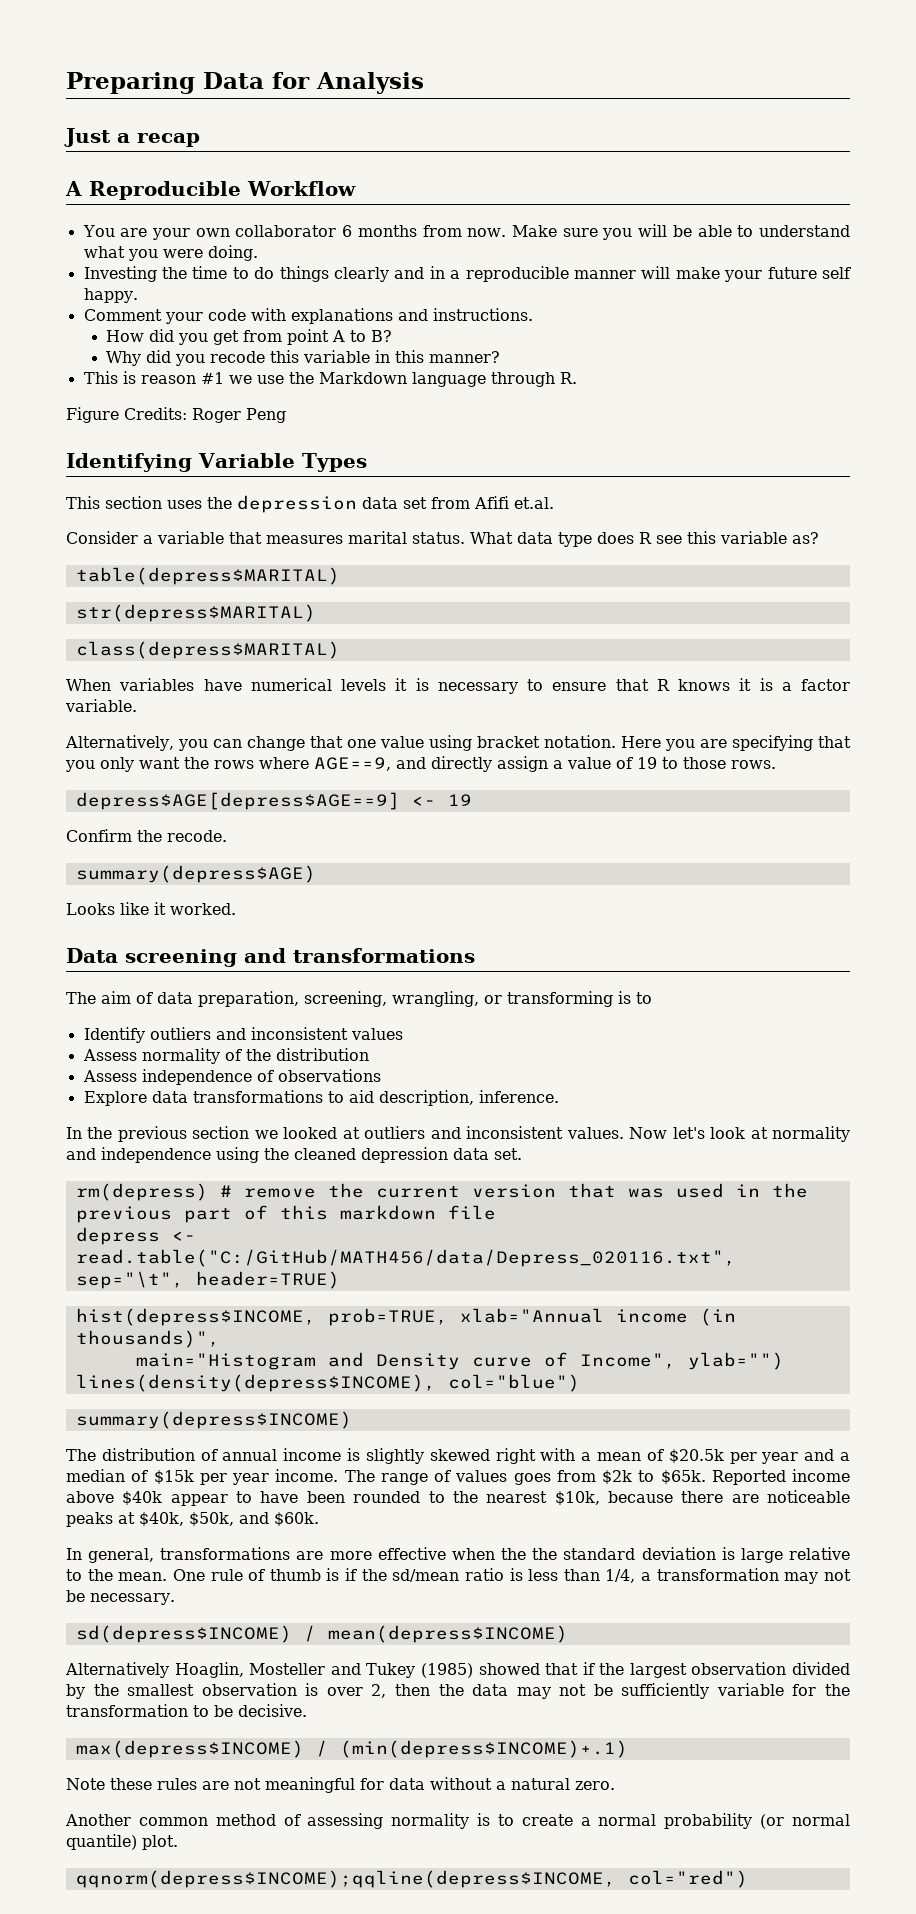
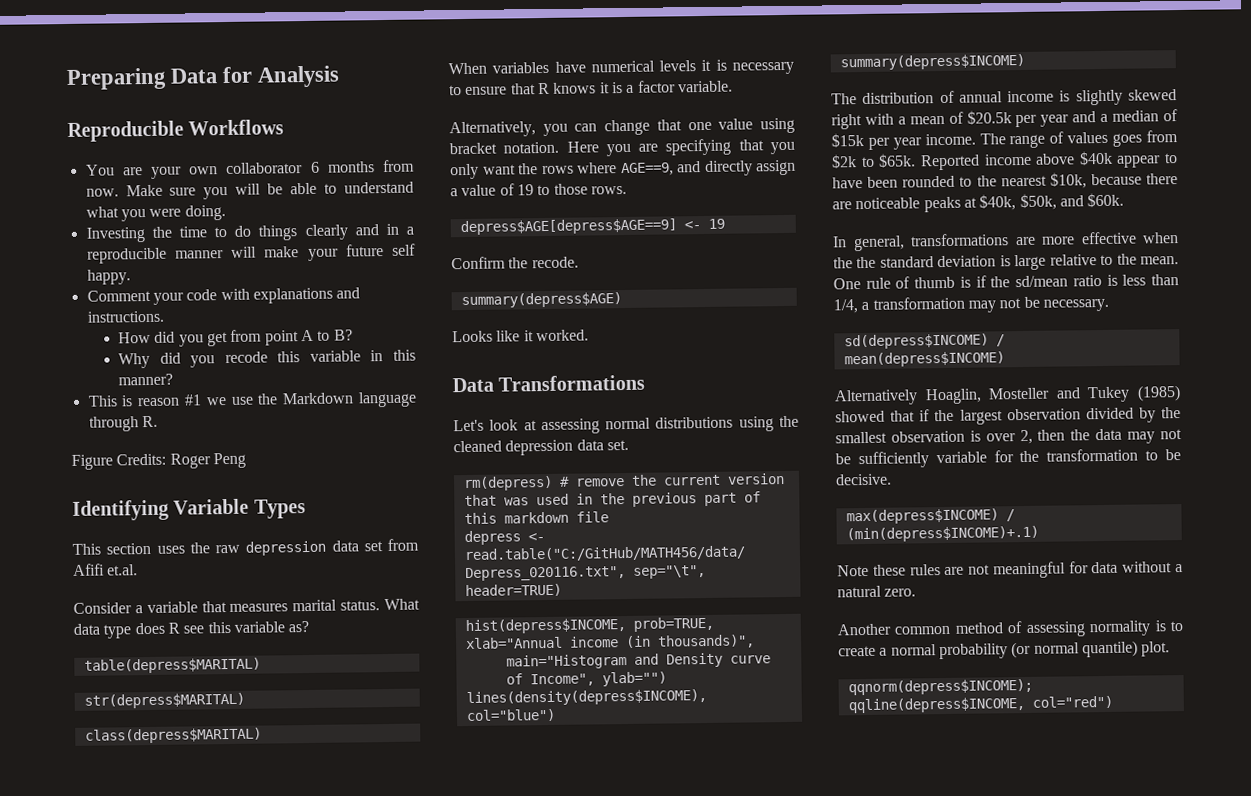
- Just a recap
- A Reproducible Workflow
+ Reproducible Workflows
- This section uses the depression data set from Afifi et.al.
+ This section uses the raw depression data set from Afifi et.al.
- Data screening and transformations
- The aim of data preparation, screening, wrangling, or transforming is to
- Identify outliers and inconsistent values
- Assess normality of the distribution
- Assess independence of observations
- Explore data transformations to aid description, inference.
- In the previous section we looked at outliers and inconsistent values. Now let's look at normality and independence using the cleaned depression data set.
+ Data Transformations
+ Let's look at assessing normal distributions using the cleaned depression data set.

